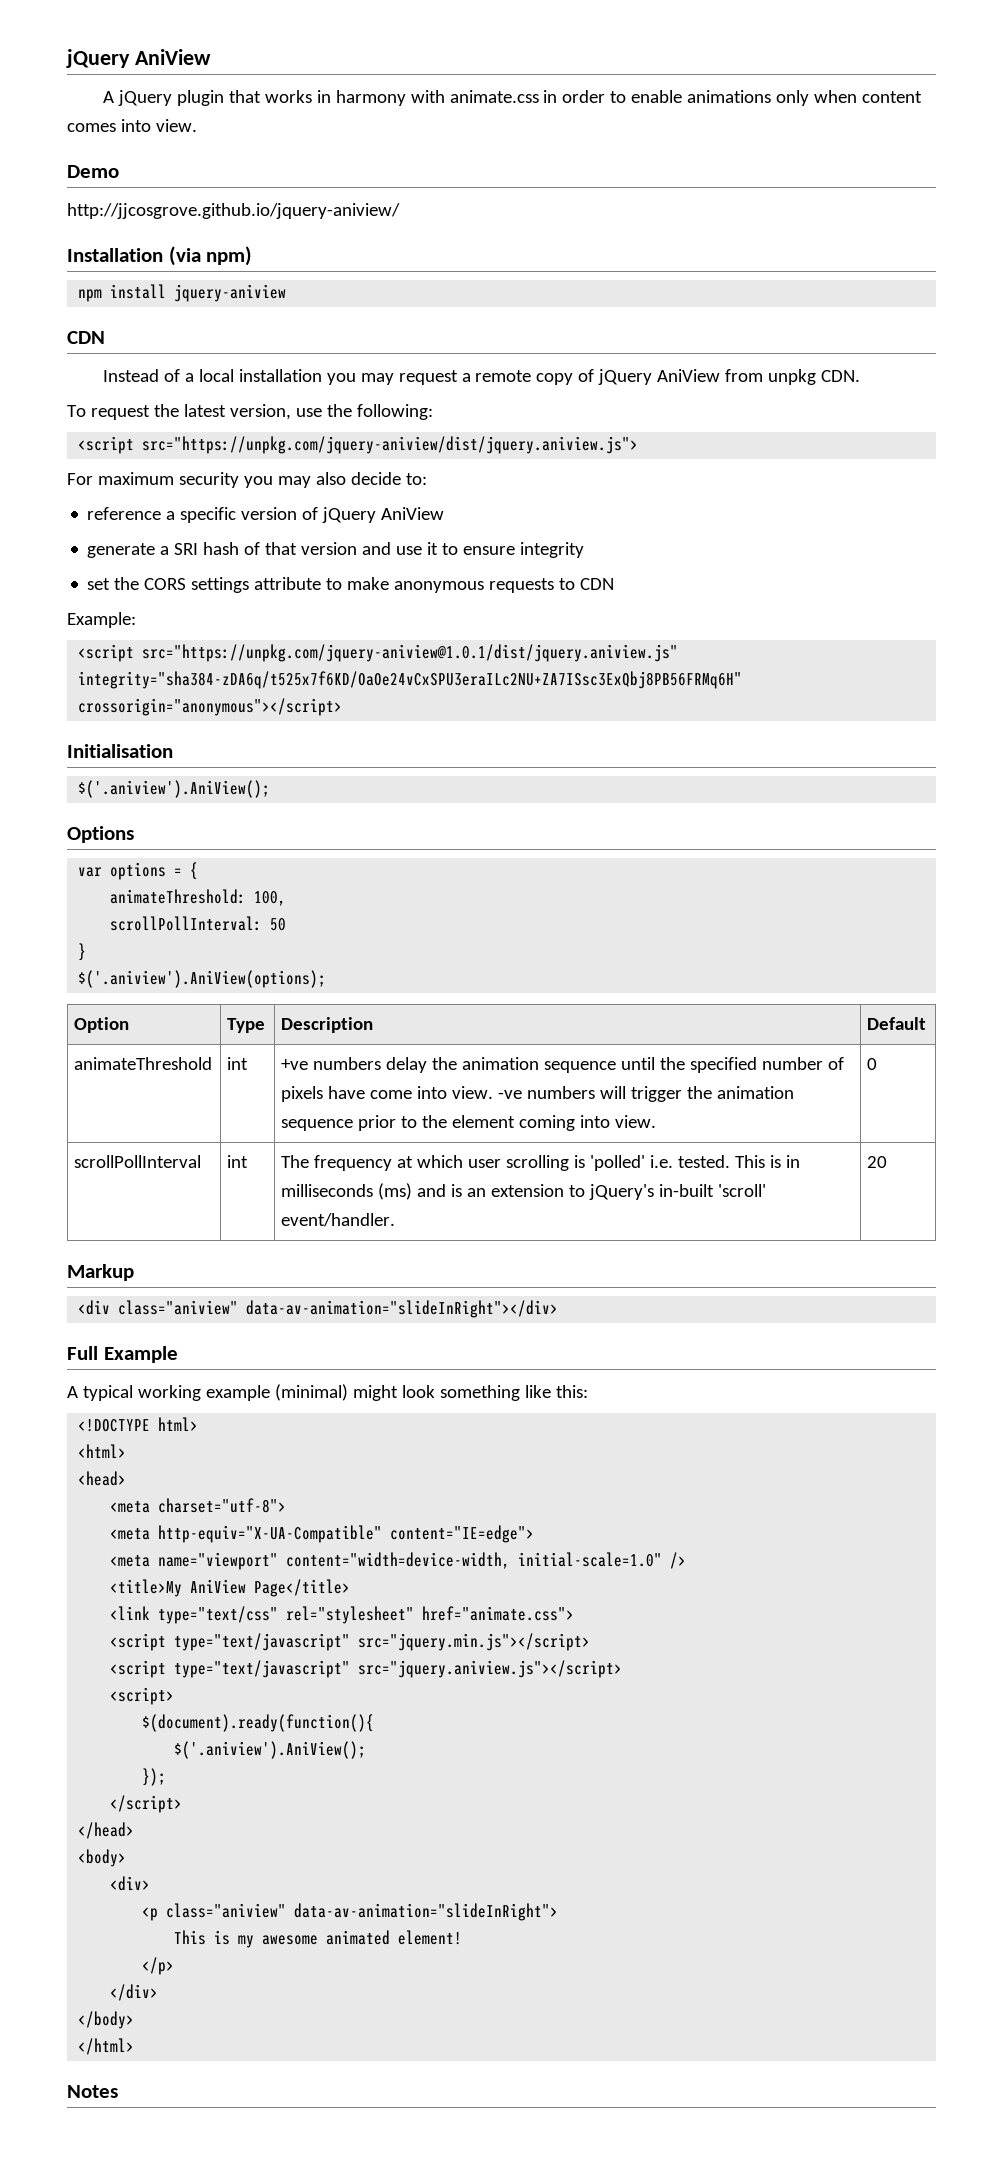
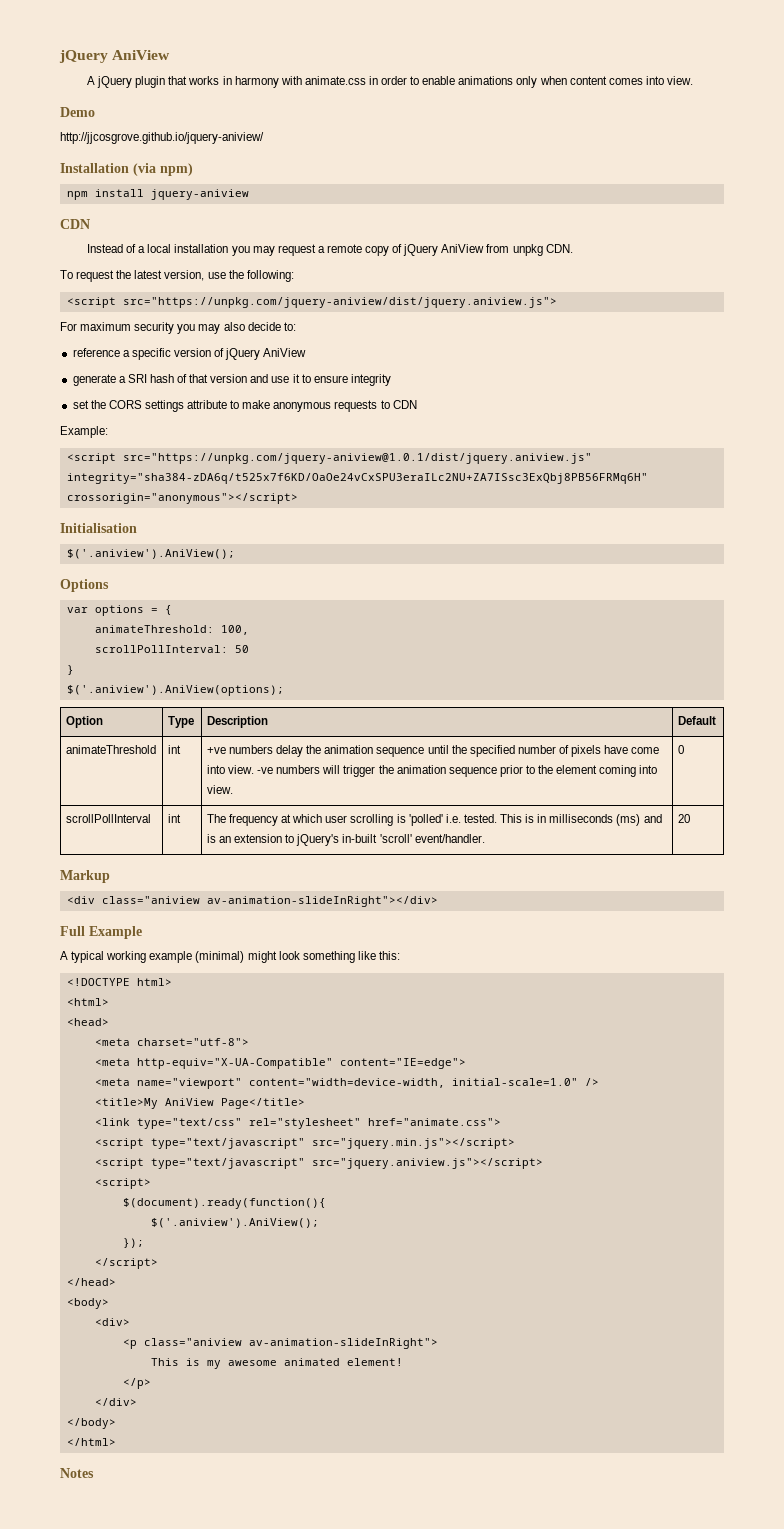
- <div class="aniview" data-av-animation="slideInRight"></div>
+ <div class="aniview av-animation-slideInRight"></div>
- <p class="aniview" data-av-animation="slideInRight">
+ <p class="aniview av-animation-slideInRight">

